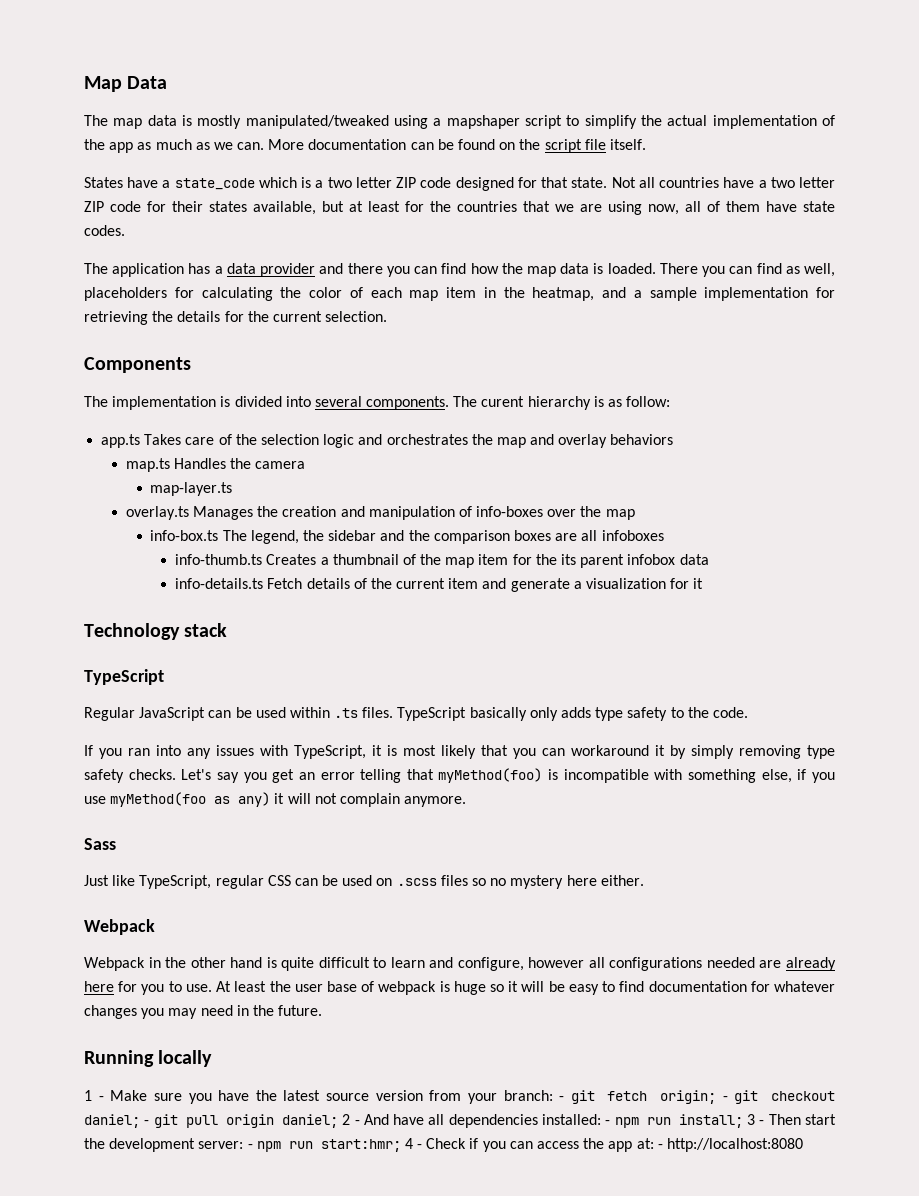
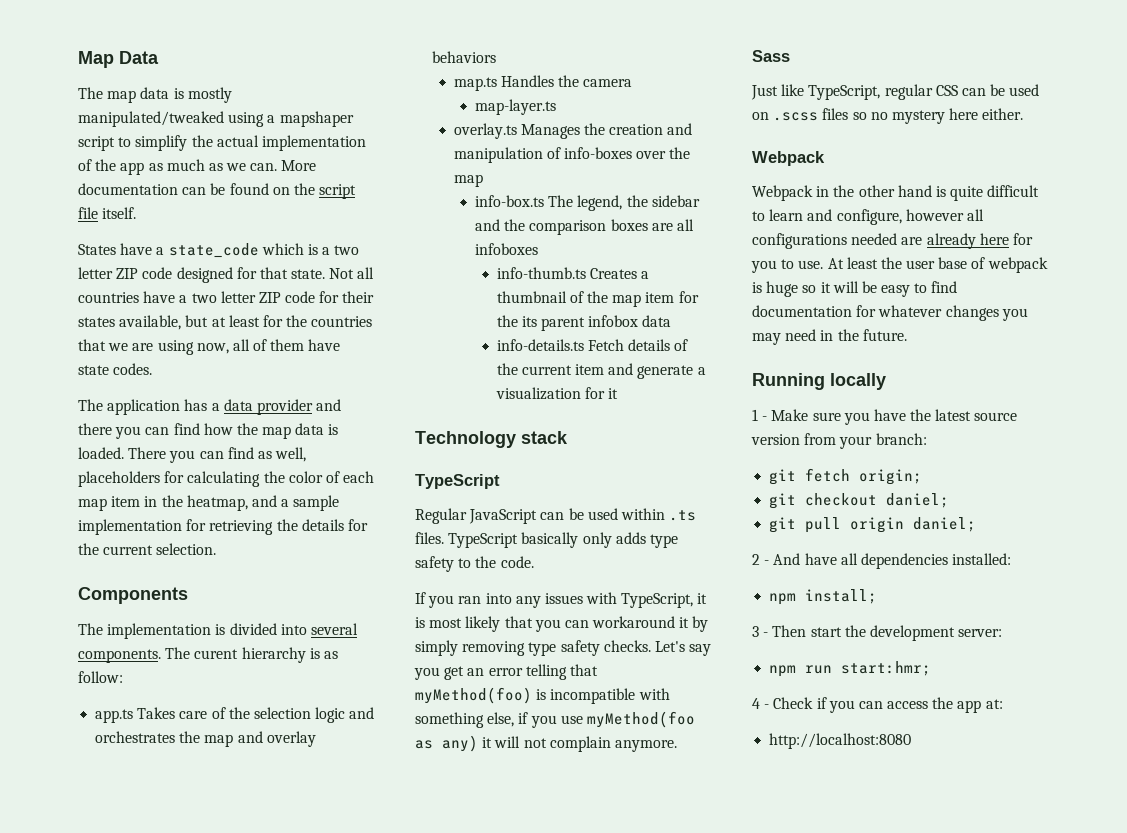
- 1 - Make sure you have the latest source version from your branch: - git fetch origin; - git checkout daniel; - git pull origin daniel; 2 - And have all dependencies installed: - npm run install; 3 - Then start the development server: - npm run start:hmr; 4 - Check if you can access the app at: - http://localhost:8080
+ 1 - Make sure you have the latest source version from your branch:
+ git fetch origin;
+ git checkout daniel;
+ git pull origin daniel;
+ 2 - And have all dependencies installed:
+ npm install;
+ 3 - Then start the development server:
+ npm run start:hmr;
+ 4 - Check if you can access the app at:
+ http://localhost:8080

